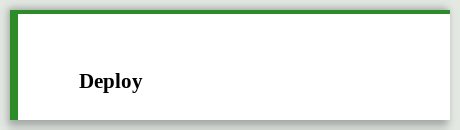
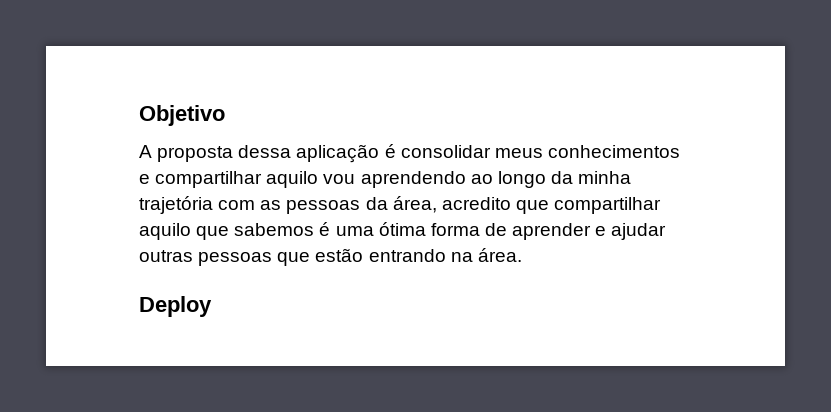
+ Objetivo
+ A proposta dessa aplicação é consolidar meus conhecimentos e compartilhar aquilo vou aprendendo ao longo da minha trajetória com as pessoas da área, acredito que compartilhar aquilo que sabemos é uma ótima forma de aprender e ajudar outras pessoas que estão entrando na área.

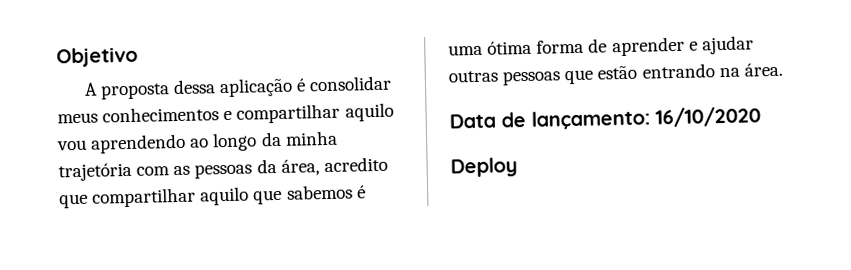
+ Data de lançamento: 16/10/2020

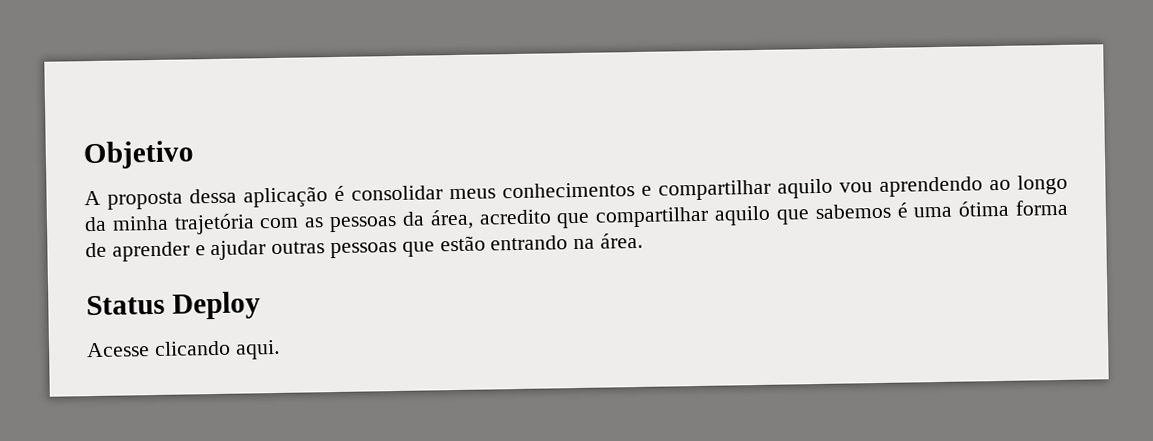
- Data de lançamento: 16/10/2020
- Deploy
+ Status Deploy
+ Acesse clicando aqui.

